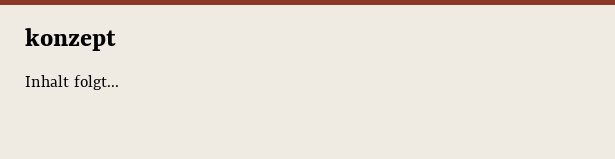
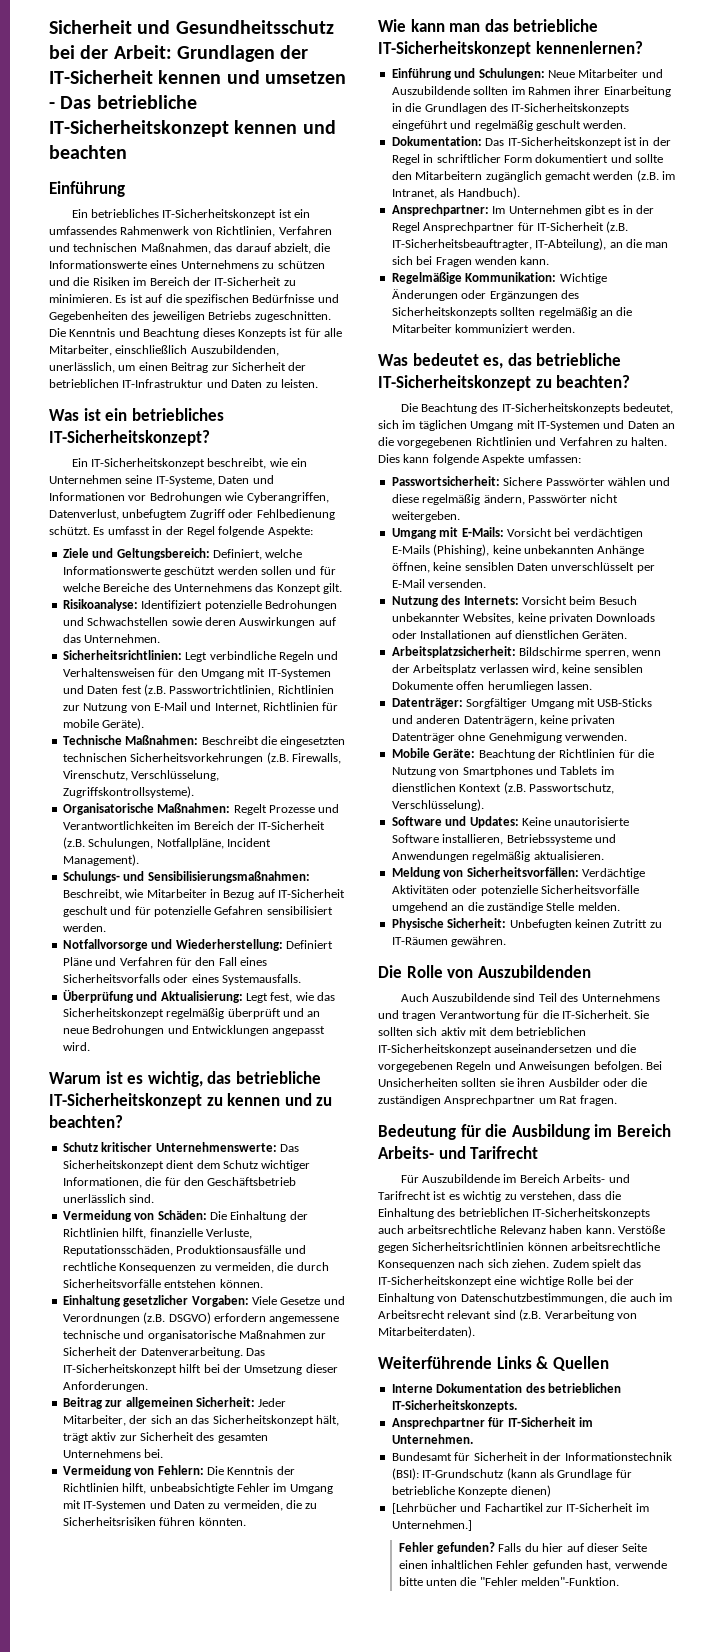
- konzept
- Inhalt folgt...
+ Sicherheit und Gesundheitsschutz bei der Arbeit: Grundlagen der IT-Sicherheit kennen und umsetzen - Das betriebliche IT-Sicherheitskonzept kennen und beachten
+ Einführung
+ Ein betriebliches IT-Sicherheitskonzept ist ein umfassendes Rahmenwerk von Richtlinien, Verfahren und technischen Maßnahmen, das darauf abzielt, die Informationswerte eines Unternehmens zu schützen und die Risiken im Bereich der IT-Sicherheit zu minimieren. Es ist auf die spezifischen Bedürfnisse und Gegebenheiten des jeweiligen Betriebs zugeschnitten. Die Kenntnis und Beachtung dieses Konzepts ist für alle Mitarbeiter, einschließlich Auszubildenden, unerlässlich, um einen Beitrag zur Sicherheit der betrieblichen IT-Infrastruktur und Daten zu leisten.
+ Was ist ein betriebliches IT-Sicherheitskonzept?
+ Ein IT-Sicherheitskonzept beschreibt, wie ein Unternehmen seine IT-Systeme, Daten und Informationen vor Bedrohungen wie Cyberangriffen, Datenverlust, unbefugtem Zugriff oder Fehlbedienung schützt. Es umfasst in der Regel folgende Aspekte:
+ Ziele und Geltungsbereich: Definiert, welche Informationswerte geschützt werden sollen und für welche Bereiche des Unternehmens das Konzept gilt.
+ Risikoanalyse: Identifiziert potenzielle Bedrohungen und Schwachstellen sowie deren Auswirkungen auf das Unternehmen.
+ Sicherheitsrichtlinien: Legt verbindliche Regeln und Verhaltensweisen für den Umgang mit IT-Systemen und Daten fest (z.B. Passwortrichtlinien, Richtlinien zur Nutzung von E-Mail und Internet, Richtlinien für mobile Geräte).
+ Technische Maßnahmen: Beschreibt die eingesetzten technischen Sicherheitsvorkehrungen (z.B. Firewalls, Virenschutz, Verschlüsselung, Zugriffskontrollsysteme).
+ Organisatorische Maßnahmen: Regelt Prozesse und Verantwortlichkeiten im Bereich der IT-Sicherheit (z.B. Schulungen, Notfallpläne, Incident Management).
+ Schulungs- und Sensibilisierungsmaßnahmen: Beschreibt, wie Mitarbeiter in Bezug auf IT-Sicherheit geschult und für potenzielle Gefahren sensibilisiert werden.
+ Notfallvorsorge und Wiederherstellung: Definiert Pläne und Verfahren für den Fall eines Sicherheitsvorfalls oder eines Systemausfalls.
+ Überprüfung und Aktualisierung: Legt fest, wie das Sicherheitskonzept regelmäßig überprüft und an neue Bedrohungen und Entwicklungen angepasst wird.
+ Warum ist es wichtig, das betriebliche IT-Sicherheitskonzept zu kennen und zu beachten?
+ Schutz kritischer Unternehmenswerte: Das Sicherheitskonzept dient dem Schutz wichtiger Informationen, die für den Geschäftsbetrieb unerlässlich sind.
+ Vermeidung von Schäden: Die Einhaltung der Richtlinien hilft, finanzielle Verluste, Reputationsschäden, Produktionsausfälle und rechtliche Konsequenzen zu vermeiden, die durch Sicherheitsvorfälle entstehen können.
+ Einhaltung gesetzlicher Vorgaben: Viele Gesetze und Verordnungen (z.B. DSGVO) erfordern angemessene technische und organisatorische Maßnahmen zur Sicherheit der Datenverarbeitung. Das IT-Sicherheitskonzept hilft bei der Umsetzung dieser Anforderungen.
+ Beitrag zur allgemeinen Sicherheit: Jeder Mitarbeiter, der sich an das Sicherheitskonzept hält, trägt aktiv zur Sicherheit des gesamten Unternehmens bei.
+ Vermeidung von Fehlern: Die Kenntnis der Richtlinien hilft, unbeabsichtigte Fehler im Umgang mit IT-Systemen und Daten zu vermeiden, die zu Sicherheitsrisiken führen könnten.
+ Wie kann man das betriebliche IT-Sicherheitskonzept kennenlernen?
+ Einführung und Schulungen: Neue Mitarbeiter und Auszubildende sollten im Rahmen ihrer Einarbeitung in die Grundlagen des IT-Sicherheitskonzepts eingeführt und regelmäßig geschult werden.
+ Dokumentation: Das IT-Sicherheitskonzept ist in der Regel in schriftlicher Form dokumentiert und sollte den Mitarbeitern zugänglich gemacht werden (z.B. im Intranet, als Handbuch).
+ Ansprechpartner: Im Unternehmen gibt es in der Regel Ansprechpartner für IT-Sicherheit (z.B. IT-Sicherheitsbeauftragter, IT-Abteilung), an die man sich bei Fragen wenden kann.
+ Regelmäßige Kommunikation: Wichtige Änderungen oder Ergänzungen des Sicherheitskonzepts sollten regelmäßig an die Mitarbeiter kommuniziert werden.
+ Was bedeutet es, das betriebliche IT-Sicherheitskonzept zu beachten?
+ Die Beachtung des IT-Sicherheitskonzepts bedeutet, sich im täglichen Umgang mit IT-Systemen und Daten an die vorgegebenen Richtlinien und Verfahren zu halten. Dies kann folgende Aspekte umfassen:
+ Passwortsicherheit: Sichere Passwörter wählen und diese regelmäßig ändern, Passwörter nicht weitergeben.
+ Umgang mit E-Mails: Vorsicht bei verdächtigen E-Mails (Phishing), keine unbekannten Anhänge öffnen, keine sensiblen Daten unverschlüsselt per E-Mail versenden.
+ Nutzung des Internets: Vorsicht beim Besuch unbekannter Websites, keine privaten Downloads oder Installationen auf dienstlichen Geräten.
+ Arbeitsplatzsicherheit: Bildschirme sperren, wenn der Arbeitsplatz verlassen wird, keine sensiblen Dokumente offen herumliegen lassen.
+ Datenträger: Sorgfältiger Umgang mit USB-Sticks und anderen Datenträgern, keine privaten Datenträger ohne Genehmigung verwenden.
+ Mobile Geräte: Beachtung der Richtlinien für die Nutzung von Smartphones und Tablets im dienstlichen Kontext (z.B. Passwortschutz, Verschlüsselung).
+ Software und Updates: Keine unautorisierte Software installieren, Betriebssysteme und Anwendungen regelmäßig aktualisieren.
+ Meldung von Sicherheitsvorfällen: Verdächtige Aktivitäten oder potenzielle Sicherheitsvorfälle umgehend an die zuständige Stelle melden.
+ Physische Sicherheit: Unbefugten keinen Zutritt zu IT-Räumen gewähren.
+ Die Rolle von Auszubildenden
+ Auch Auszubildende sind Teil des Unternehmens und tragen Verantwortung für die IT-Sicherheit. Sie sollten sich aktiv mit dem betrieblichen IT-Sicherheitskonzept auseinandersetzen und die vorgegebenen Regeln und Anweisungen befolgen. Bei Unsicherheiten sollten sie ihren Ausbilder oder die zuständigen Ansprechpartner um Rat fragen.
+ Bedeutung für die Ausbildung im Bereich Arbeits- und Tarifrecht
+ Für Auszubildende im Bereich Arbeits- und Tarifrecht ist es wichtig zu verstehen, dass die Einhaltung des betrieblichen IT-Sicherheitskonzepts auch arbeitsrechtliche Relevanz haben kann. Verstöße gegen Sicherheitsrichtlinien können arbeitsrechtliche Konsequenzen nach sich ziehen. Zudem spielt das IT-Sicherheitskonzept eine wichtige Rolle bei der Einhaltung von Datenschutzbestimmungen, die auch im Arbeitsrecht relevant sind (z.B. Verarbeitung von Mitarbeiterdaten).
+ Weiterführende Links & Quellen
+ Interne Dokumentation des betrieblichen IT-Sicherheitskonzepts.
+ Ansprechpartner für IT-Sicherheit im Unternehmen.
+ Bundesamt für Sicherheit in der Informationstechnik (BSI): IT-Grundschutz (kann als Grundlage für betriebliche Konzepte dienen)
+ [Lehrbücher und Fachartikel zur IT-Sicherheit im Unternehmen.]
+ Fehler gefunden? Falls du hier auf dieser Seite einen inhaltlichen Fehler gefunden hast, verwende bitte unten die "Fehler melden"-Funktion.

